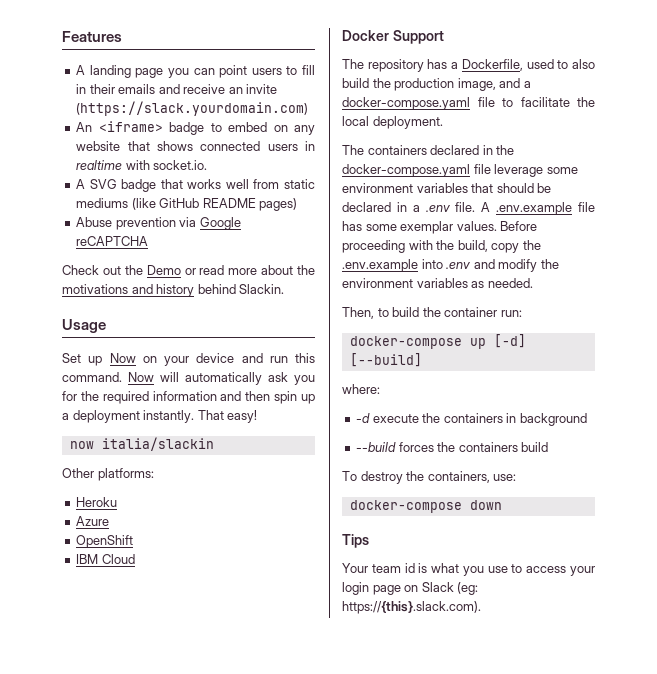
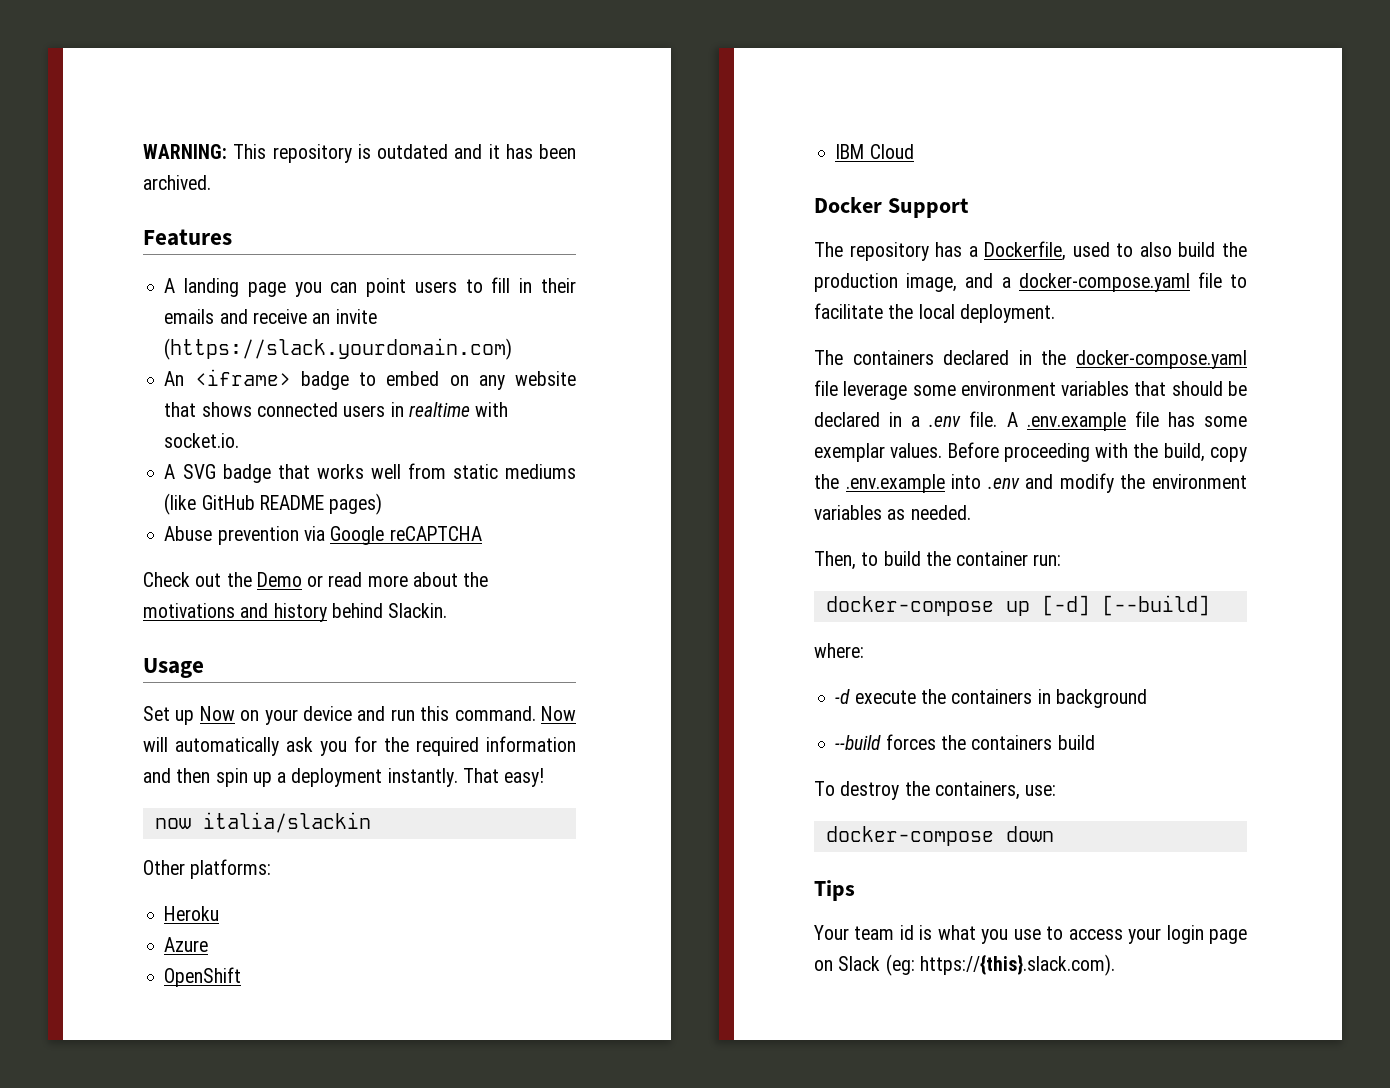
+ WARNING: This repository is outdated and it has been archived.

